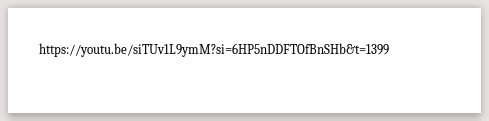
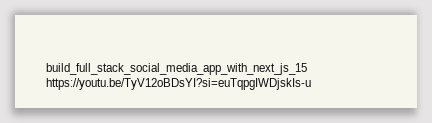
- https://youtu.be/siTUv1L9ymM?si=6HP5nDDFTOfBnSHb&t=1399
+ build_full_stack_social_media_app_with_next_js_15 https://youtu.be/TyV12oBDsYI?si=euTqpgIWDjskIs-u

